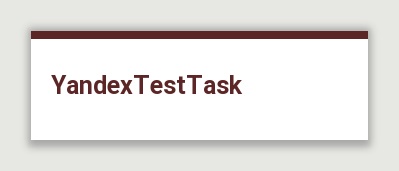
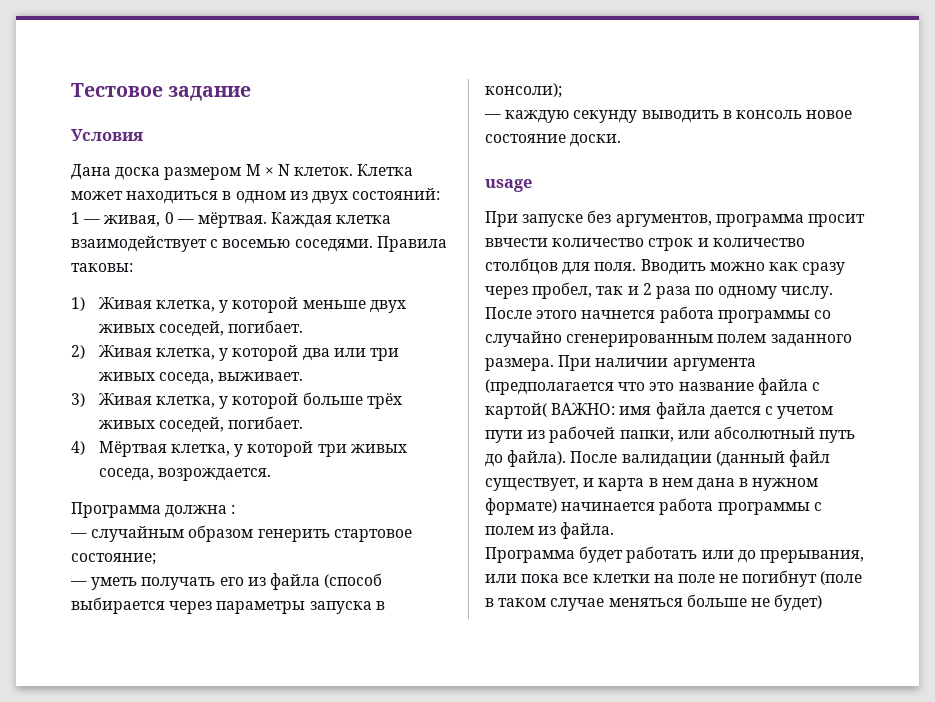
- YandexTestTask
+ Тестовое задание
+ Условия
+ Дана доска размером M × N клеток. Клетка может находиться в одном из двух состояний: 1 — живая, 0 — мёртвая. Каждая клетка взаимодействует с восемью соседями. Правила таковы:
+ 1) Живая клетка, у которой меньше двух живых соседей, погибает.
+ 2) Живая клетка, у которой два или три живых соседа, выживает.
+ 3) Живая клетка, у которой больше трёх живых соседей, погибает.
+ 4) Мёртвая клетка, у которой три живых соседа, возрождается.
+ Программа должна :
+ — случайным образом генерить стартовое состояние;
+ — уметь получать его из файла (способ выбирается через параметры запуска в консоли);
+ — каждую секунду выводить в консоль новое состояние доски.
+ usage
+ При запуске без аргументов, программа просит ввчести количество строк и количество столбцов для поля. Вводить можно как сразу через пробел, так и 2 раза по одному числу. После этого начнется работа программы со случайно сгенерированным полем заданного размера. При наличии аргумента (предполагается что это название файла с картой( ВАЖНО: имя файла дается с учетом пути из рабочей папки, или абсолютный путь до файла). После валидации (данный файл существует, и карта в нем дана в нужном формате) начинается работа программы с полем из файла.
+ Программа будет работать или до прерывания, или пока все клетки на поле не погибнут (поле в таком случае меняться больше не будет)

